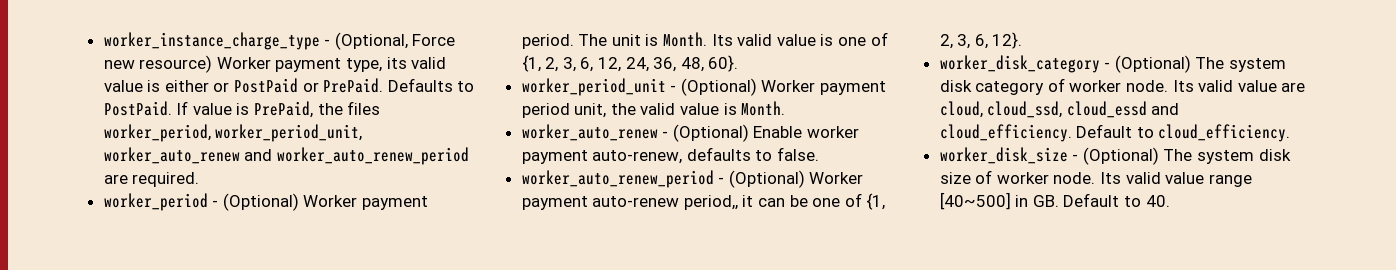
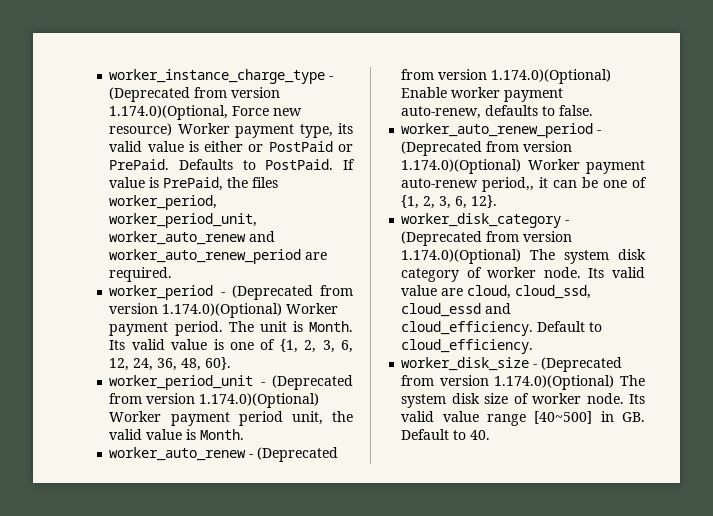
- worker_instance_charge_type - (Optional, Force new resource) Worker payment type, its valid value is either or PostPaid or PrePaid.
+ worker_instance_charge_type - (Deprecated from version 1.174.0)(Optional, Force new resource) Worker payment type, its valid value is either or PostPaid or PrePaid.
- worker_period - (Optional) Worker payment period.
+ worker_period - (Deprecated from version 1.174.0)(Optional) Worker payment period.
- worker_period_unit - (Optional) Worker payment period unit, the valid value is Month.
+ worker_period_unit - (Deprecated from version 1.174.0)(Optional) Worker payment period unit, the valid value is Month.
- worker_auto_renew - (Optional) Enable worker payment auto-renew, defaults to false.
+ worker_auto_renew - (Deprecated from version 1.174.0)(Optional) Enable worker payment auto-renew, defaults to false.
- worker_auto_renew_period - (Optional) Worker payment auto-renew period,, it can be one of {1, 2, 3, 6, 12}.
+ worker_auto_renew_period - (Deprecated from version 1.174.0)(Optional) Worker payment auto-renew period,, it can be one of {1, 2, 3, 6, 12}.
- worker_disk_category - (Optional) The system disk category of worker node.
+ worker_disk_category - (Deprecated from version 1.174.0)(Optional) The system disk category of worker node.
- worker_disk_size - (Optional) The system disk size of worker node.
+ worker_disk_size - (Deprecated from version 1.174.0)(Optional) The system disk size of worker node.

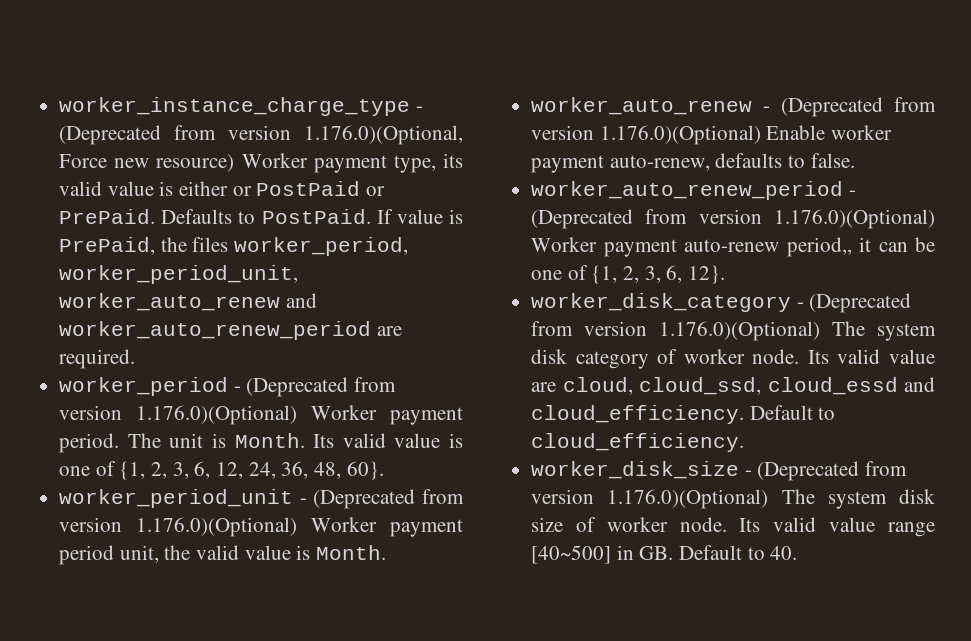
- worker_instance_charge_type - (Deprecated from version 1.174.0)(Optional, Force new resource) Worker payment type, its valid value is either or PostPaid or PrePaid.
+ worker_instance_charge_type - (Deprecated from version 1.176.0)(Optional, Force new resource) Worker payment type, its valid value is either or PostPaid or PrePaid.
- worker_period - (Deprecated from version 1.174.0)(Optional) Worker payment period.
+ worker_period - (Deprecated from version 1.176.0)(Optional) Worker payment period.
- worker_period_unit - (Deprecated from version 1.174.0)(Optional) Worker payment period unit, the valid value is Month.
+ worker_period_unit - (Deprecated from version 1.176.0)(Optional) Worker payment period unit, the valid value is Month.
- worker_auto_renew - (Deprecated from version 1.174.0)(Optional) Enable worker payment auto-renew, defaults to false.
+ worker_auto_renew - (Deprecated from version 1.176.0)(Optional) Enable worker payment auto-renew, defaults to false.
- worker_auto_renew_period - (Deprecated from version 1.174.0)(Optional) Worker payment auto-renew period,, it can be one of {1, 2, 3, 6, 12}.
+ worker_auto_renew_period - (Deprecated from version 1.176.0)(Optional) Worker payment auto-renew period,, it can be one of {1, 2, 3, 6, 12}.
- worker_disk_category - (Deprecated from version 1.174.0)(Optional) The system disk category of worker node.
+ worker_disk_category - (Deprecated from version 1.176.0)(Optional) The system disk category of worker node.
- worker_disk_size - (Deprecated from version 1.174.0)(Optional) The system disk size of worker node.
+ worker_disk_size - (Deprecated from version 1.176.0)(Optional) The system disk size of worker node.

